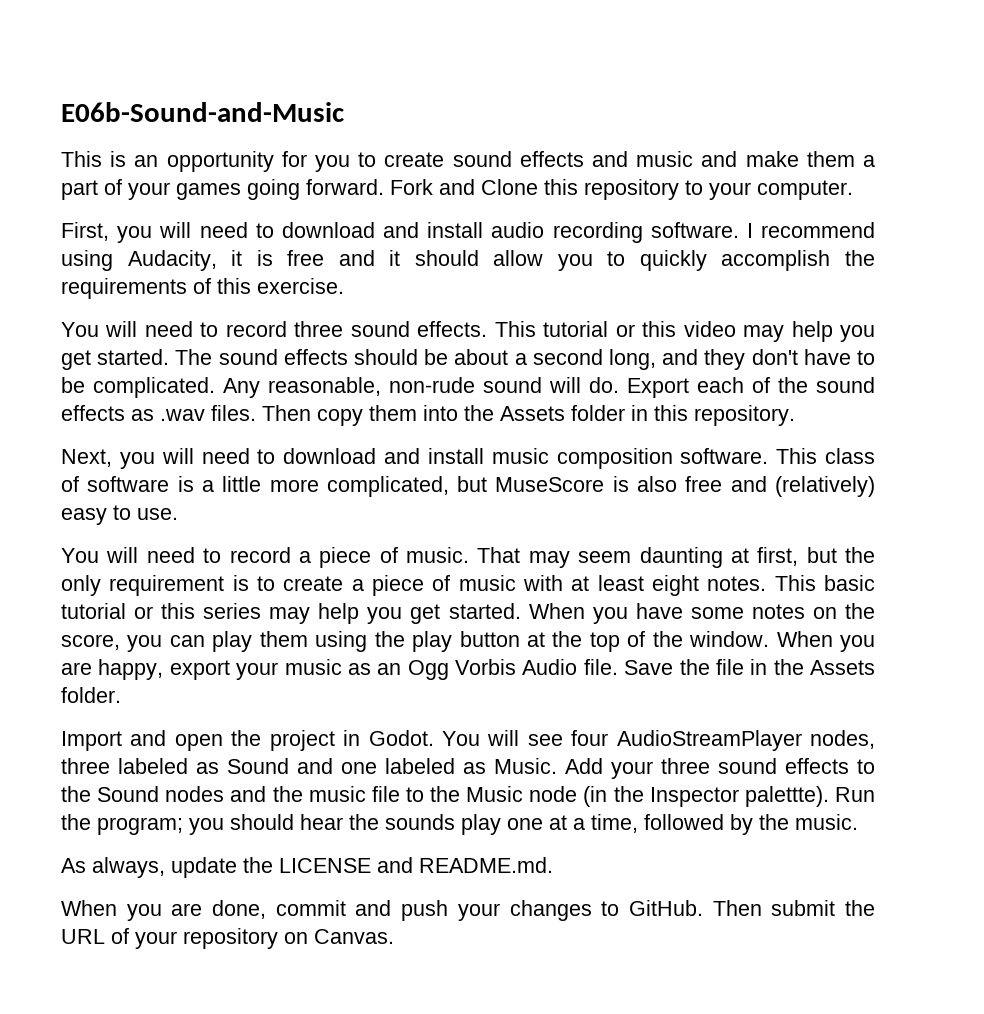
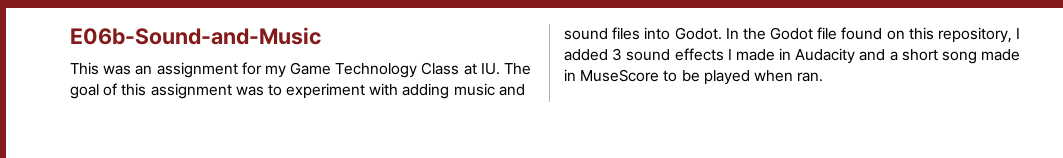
- This is an opportunity for you to create sound effects and music and make them a part of your games going forward. Fork and Clone this repository to your computer.
- First, you will need to download and install audio recording software. I recommend using Audacity, it is free and it should allow you to quickly accomplish the requirements of this exercise.
- You will need to record three sound effects. This tutorial or this video may help you get started. The sound effects should be about a second long, and they don't have to be complicated. Any reasonable, non-rude sound will do. Export each of the sound effects as .wav files. Then copy them into the Assets folder in this repository.
- Next, you will need to download and install music composition software. This class of software is a little more complicated, but MuseScore is also free and (relatively) easy to use.
- You will need to record a piece of music. That may seem daunting at first, but the only requirement is to create a piece of music with at least eight notes. This basic tutorial or this series may help you get started. When you have some notes on the score, you can play them using the play button at the top of the window. When you are happy, export your music as an Ogg Vorbis Audio file. Save the file in the Assets folder.
- Import and open the project in Godot. You will see four AudioStreamPlayer nodes, three labeled as Sound and one labeled as Music. Add your three sound effects to the Sound nodes and the music file to the Music node (in the Inspector palettte). Run the program; you should hear the sounds play one at a time, followed by the music.
- As always, update the LICENSE and README.md.
- When you are done, commit and push your changes to GitHub. Then submit the URL of your repository on Canvas.
+ This was an assignment for my Game Technology Class at IU. The goal of this assignment was to experiment with adding music and sound files into Godot. In the Godot file found on this repository, I added 3 sound effects I made in Audacity and a short song made in MuseScore to be played when ran.

